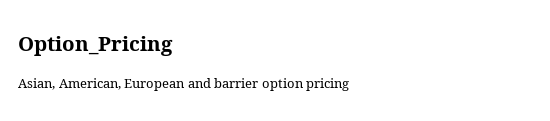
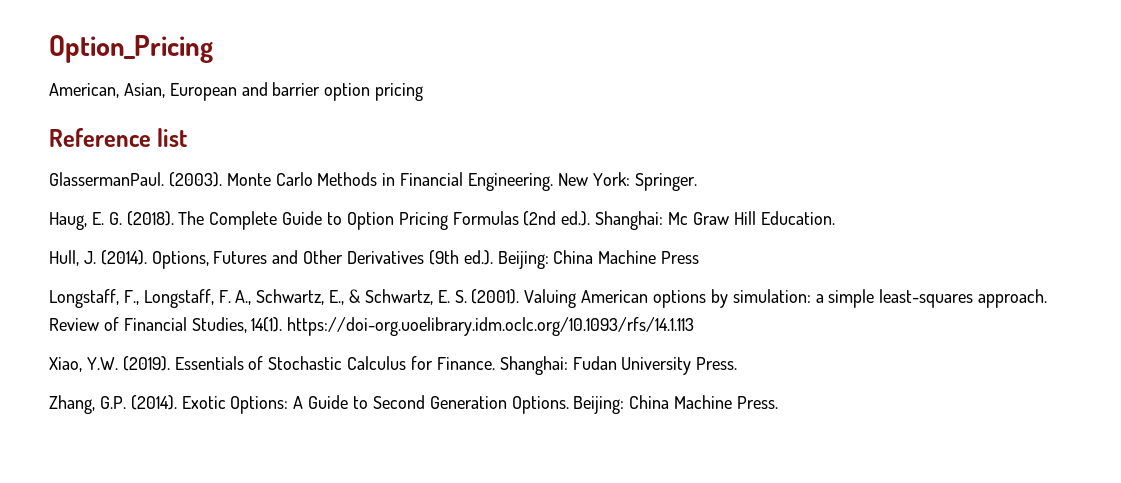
- Asian, American, European and barrier option pricing
+ American, Asian, European and barrier option pricing
+ Reference list
+ GlassermanPaul. (2003). Monte Carlo Methods in Financial Engineering. New York: Springer.
+ Haug, E. G. (2018). The Complete Guide to Option Pricing Formulas (2nd ed.). Shanghai: Mc Graw Hill Education.
+ Hull, J. (2014). Options, Futures and Other Derivatives (9th ed.). Beijing: China Machine Press
+ Longstaff, F., Longstaff, F. A., Schwartz, E., & Schwartz, E. S. (2001). Valuing American options by simulation: a simple least-squares approach. Review of Financial Studies, 14(1). https://doi-org.uoelibrary.idm.oclc.org/10.1093/rfs/14.1.113
+ Xiao, Y.W. (2019). Essentials of Stochastic Calculus for Finance. Shanghai: Fudan University Press.
+ Zhang, G.P. (2014). Exotic Options: A Guide to Second Generation Options. Beijing: China Machine Press.

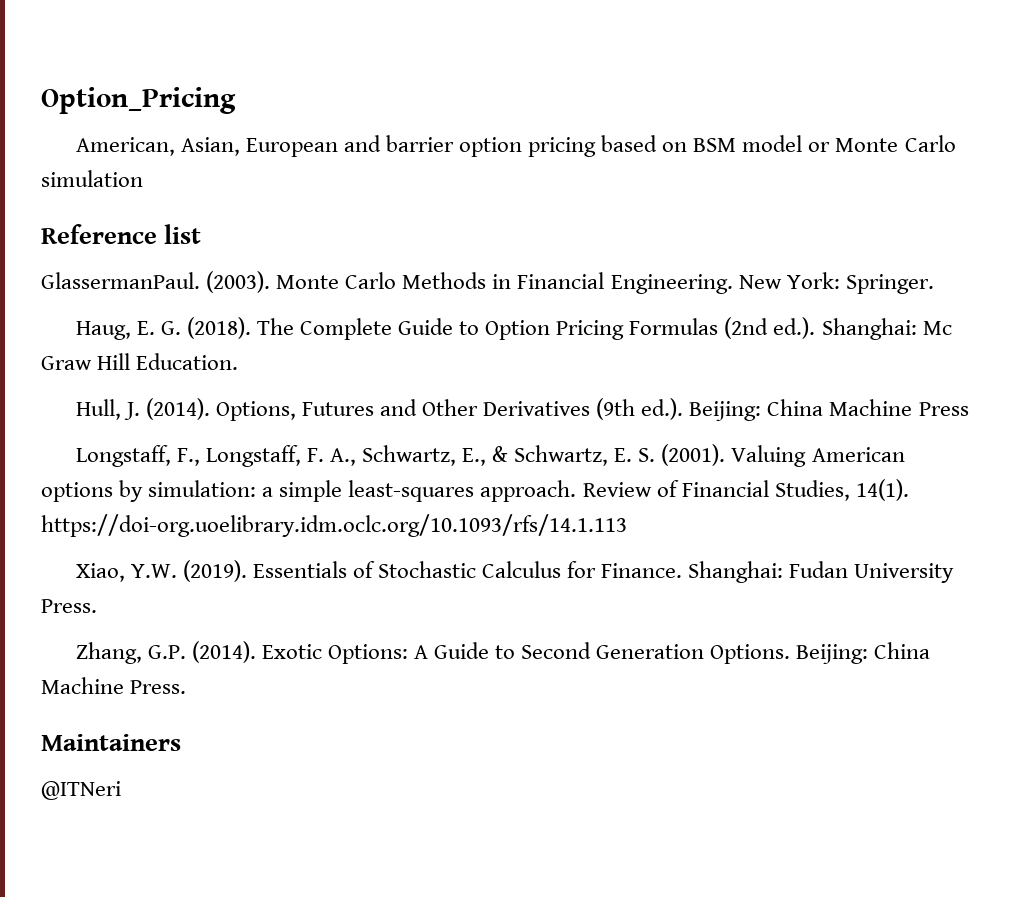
- American, Asian, European and barrier option pricing
+ American, Asian, European and barrier option pricing based on BSM model or Monte Carlo simulation
+ Maintainers
+ @ITNeri

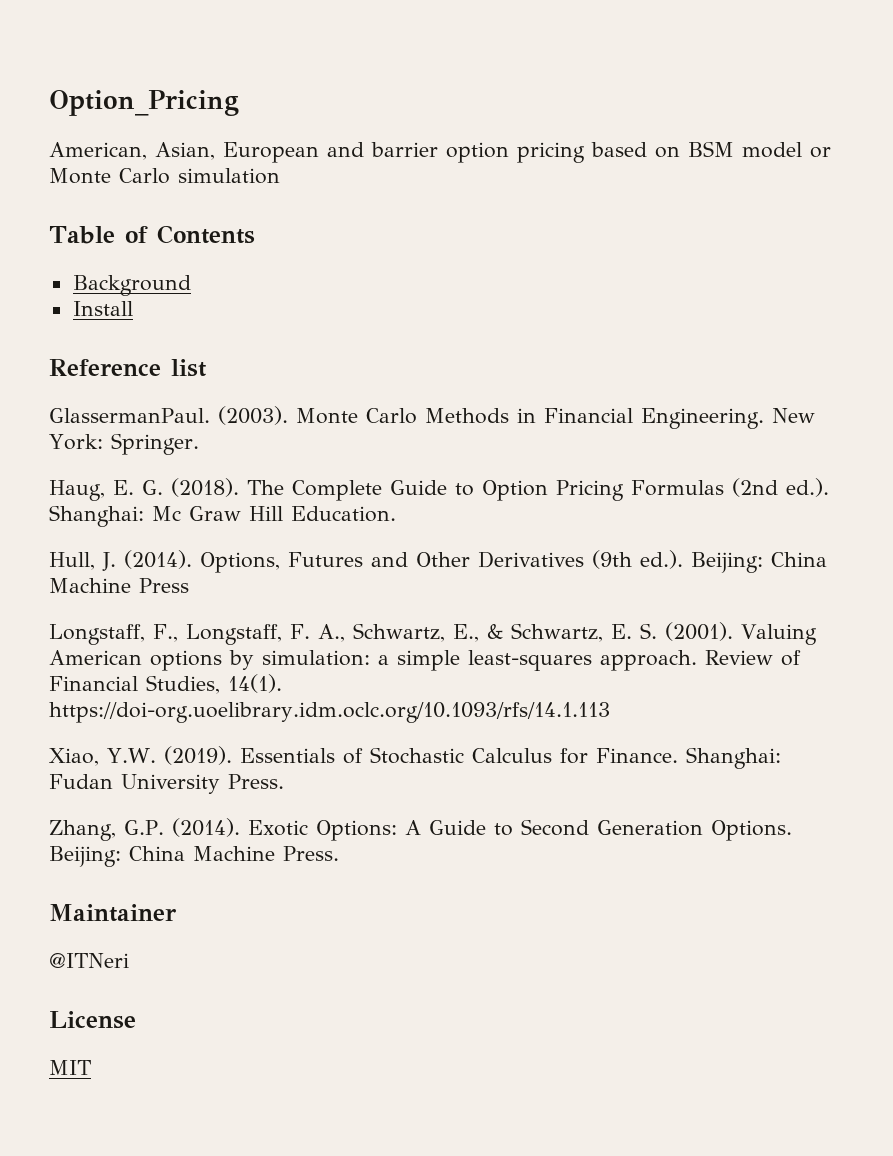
+ Table of Contents
+ Background
+ Install
- Maintainers
+ Maintainer
+ License
+ MIT

